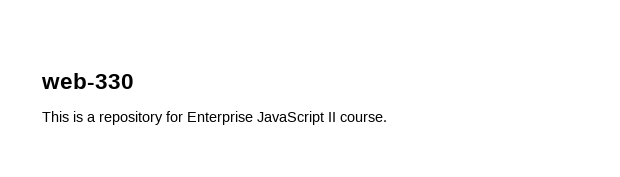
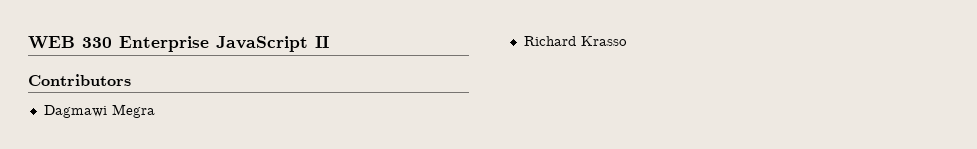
- web-330
- This is a repository for Enterprise JavaScript II course.
+ WEB 330 Enterprise JavaScript II
+ Contributors
+ Dagmawi Megra
+ Richard Krasso

